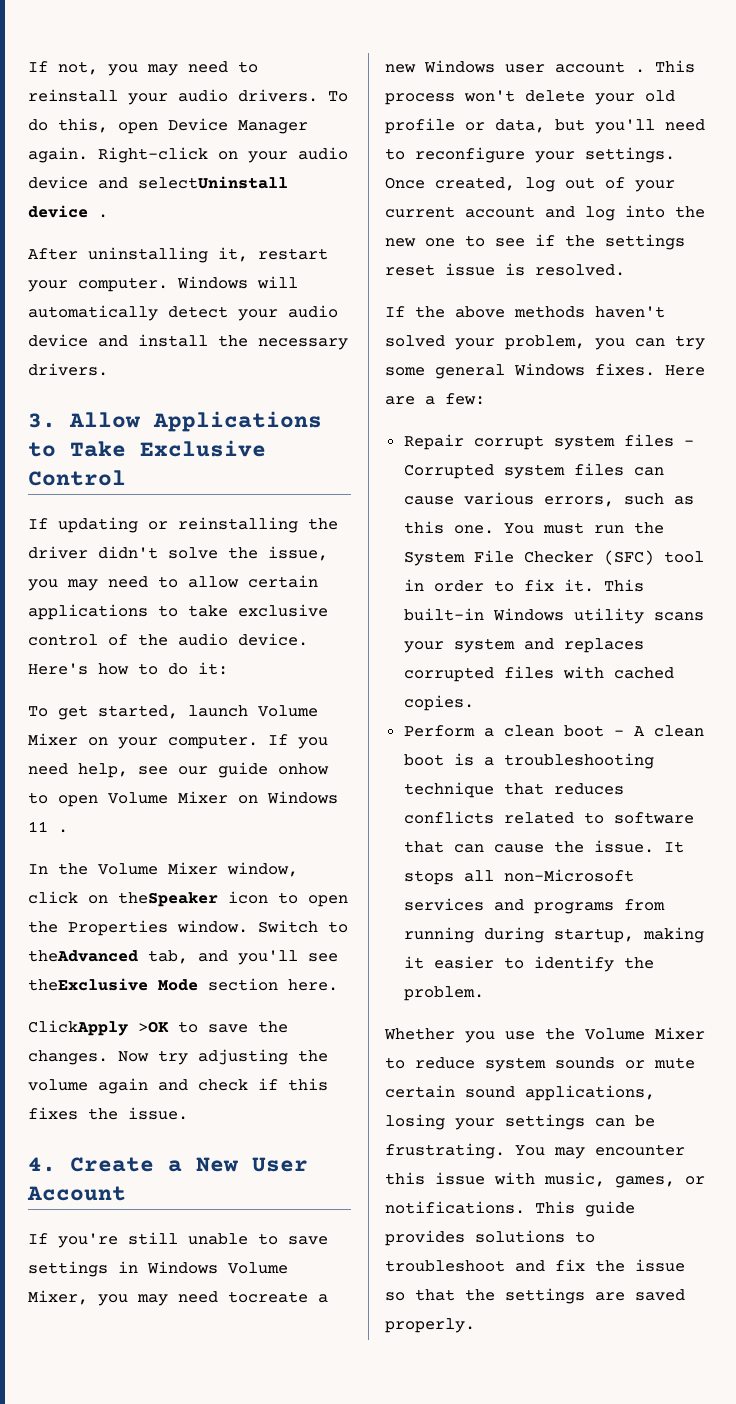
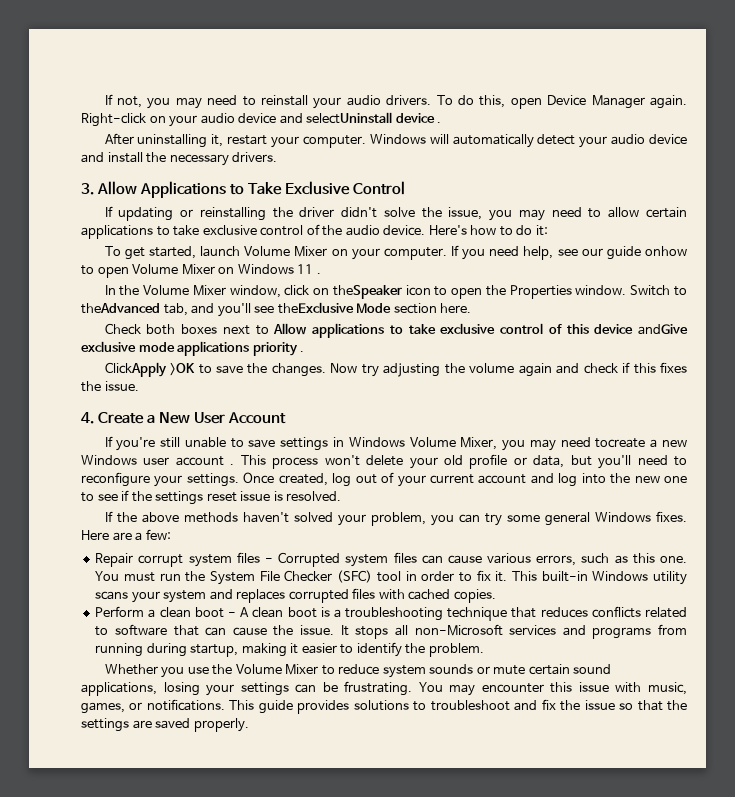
+ Check both boxes next to Allow applications to take exclusive control of this device andGive exclusive mode applications priority .

